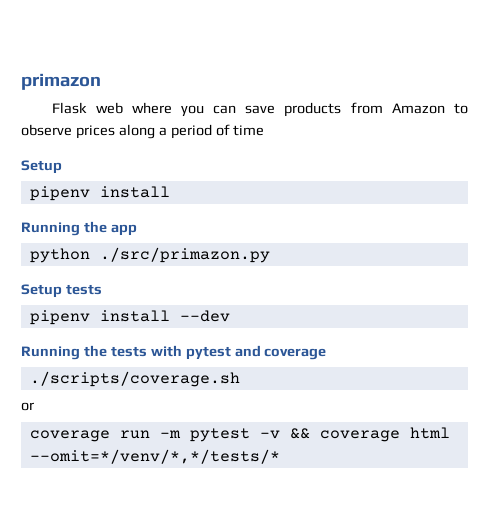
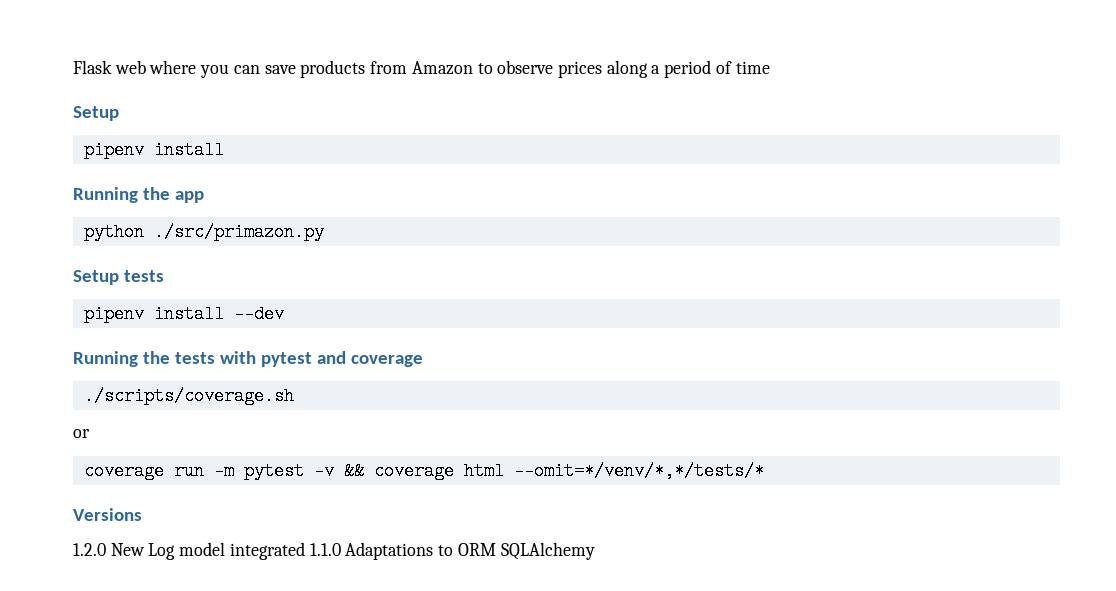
- primazon
+ Versions
+ 1.2.0 New Log model integrated 1.1.0 Adaptations to ORM SQLAlchemy

